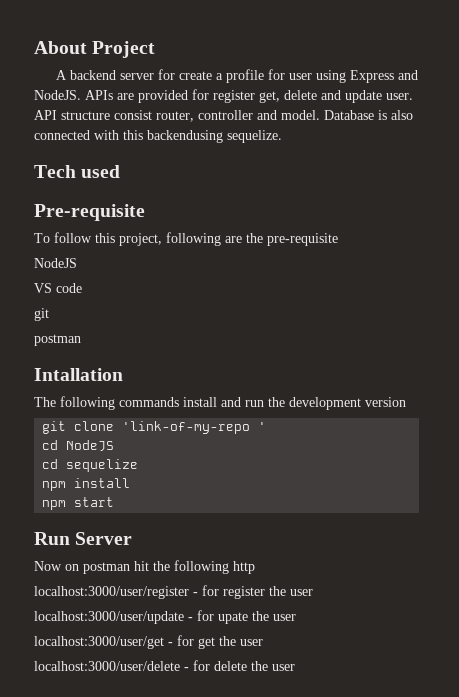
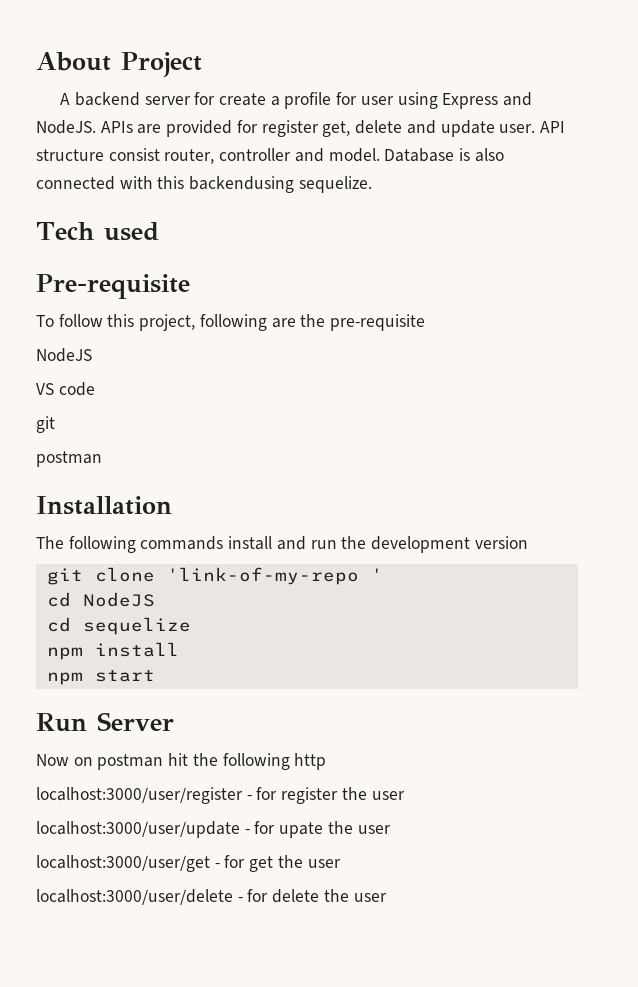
- Intallation
+ Installation

